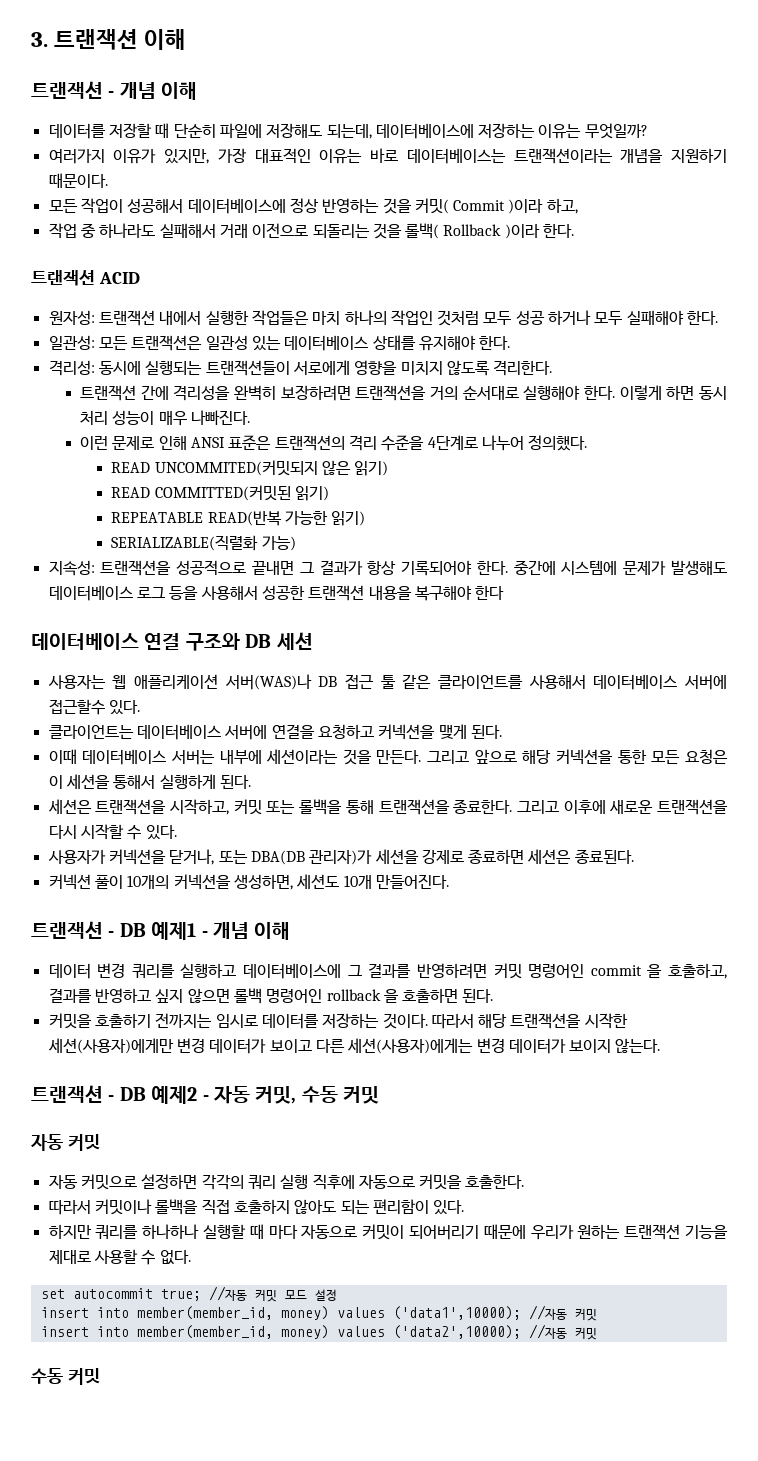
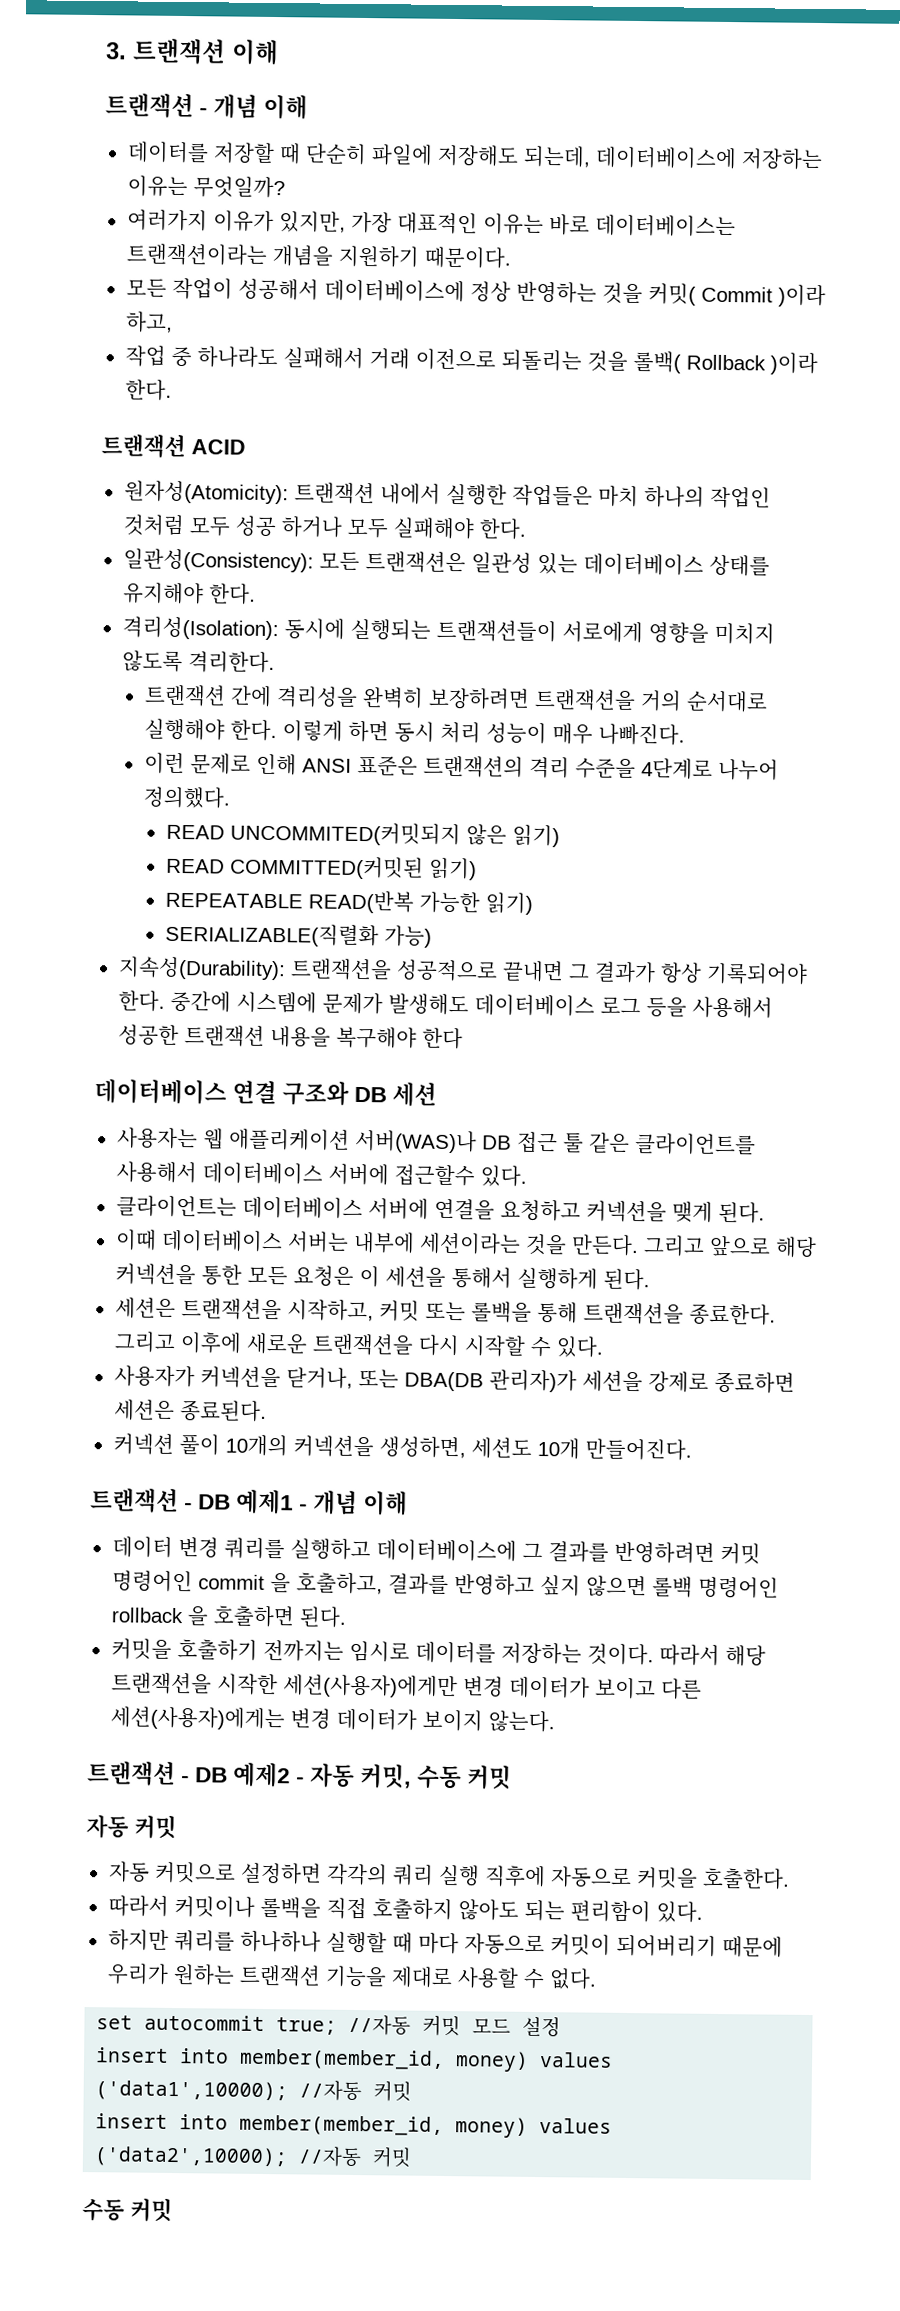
- 원자성: 트랜잭션 내에서 실행한 작업들은 마치 하나의 작업인 것처럼 모두 성공 하거나 모두 실패해야 한다.
+ 원자성(Atomicity): 트랜잭션 내에서 실행한 작업들은 마치 하나의 작업인 것처럼 모두 성공 하거나 모두 실패해야 한다.
- 일관성: 모든 트랜잭션은 일관성 있는 데이터베이스 상태를 유지해야 한다.
+ 일관성(Consistency): 모든 트랜잭션은 일관성 있는 데이터베이스 상태를 유지해야 한다.
- 격리성: 동시에 실행되는 트랜잭션들이 서로에게 영향을 미치지 않도록 격리한다.
+ 격리성(Isolation): 동시에 실행되는 트랜잭션들이 서로에게 영향을 미치지 않도록 격리한다.
- 지속성: 트랜잭션을 성공적으로 끝내면 그 결과가 항상 기록되어야 한다.
+ 지속성(Durability): 트랜잭션을 성공적으로 끝내면 그 결과가 항상 기록되어야 한다.

